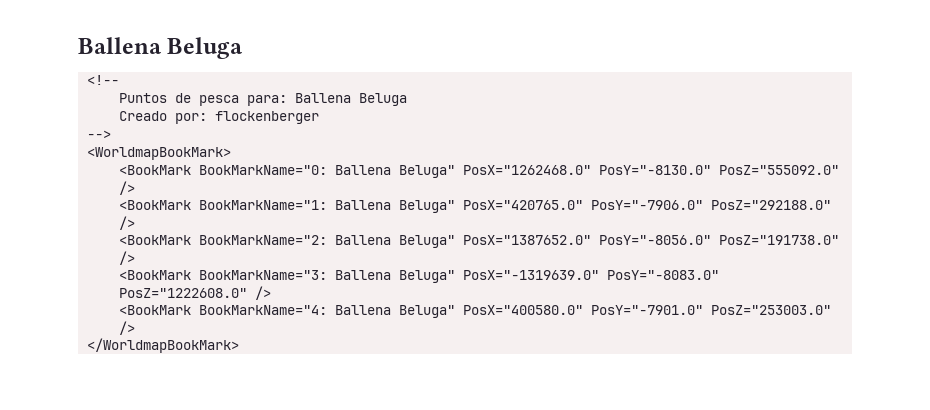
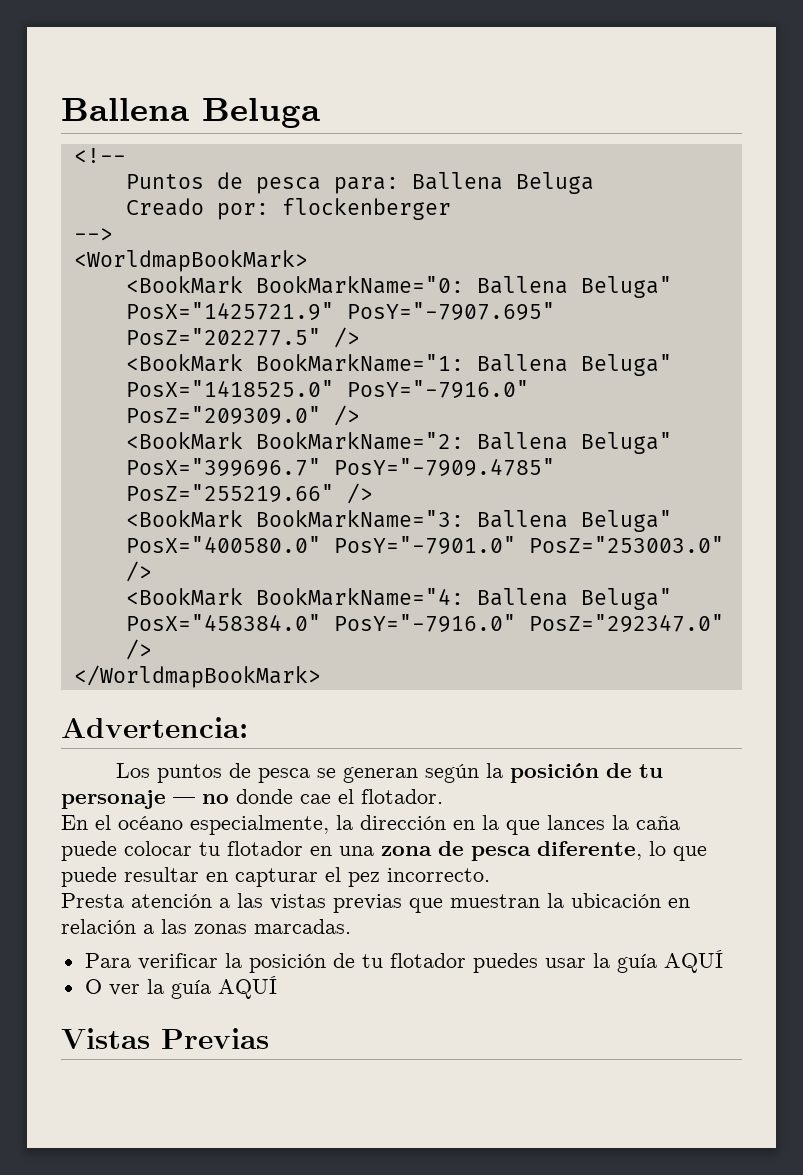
- <BookMark BookMarkName="0: Ballena Beluga" PosX="1262468.0" PosY="-8130.0" PosZ="555092.0" />
+ <BookMark BookMarkName="0: Ballena Beluga" PosX="1425721.9" PosY="-7907.695" PosZ="202277.5" />
- <BookMark BookMarkName="1: Ballena Beluga" PosX="420765.0" PosY="-7906.0" PosZ="292188.0" />
+ <BookMark BookMarkName="1: Ballena Beluga" PosX="1418525.0" PosY="-7916.0" PosZ="209309.0" />
- <BookMark BookMarkName="2: Ballena Beluga" PosX="1387652.0" PosY="-8056.0" PosZ="191738.0" />
+ <BookMark BookMarkName="2: Ballena Beluga" PosX="399696.7" PosY="-7909.4785" PosZ="255219.66" />
- <BookMark BookMarkName="3: Ballena Beluga" PosX="-1319639.0" PosY="-8083.0" PosZ="1222608.0" />
- <BookMark BookMarkName="4: Ballena Beluga" PosX="400580.0" PosY="-7901.0" PosZ="253003.0" />
+ <BookMark BookMarkName="3: Ballena Beluga" PosX="400580.0" PosY="-7901.0" PosZ="253003.0" />
+ <BookMark BookMarkName="4: Ballena Beluga" PosX="458384.0" PosY="-7916.0" PosZ="292347.0" />
  </WorldmapBookMark>
+ Advertencia:
+ Los puntos de pesca se generan según la posición de tu personaje — no donde cae el flotador.
+ En el océano especialmente, la dirección en la que lances la caña puede colocar tu flotador en una zona de pesca diferente, lo que puede resultar en capturar el pez incorrecto.
+ Presta atención a las vistas previas que muestran la ubicación en relación a las zonas marcadas.
+ Para verificar la posición de tu flotador puedes usar la guía AQUÍ
+ O ver la guía AQUÍ
+ Vistas Previas

